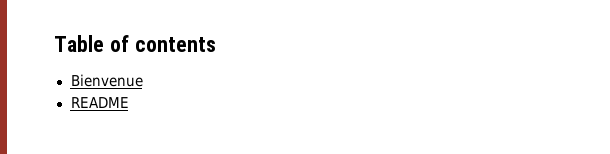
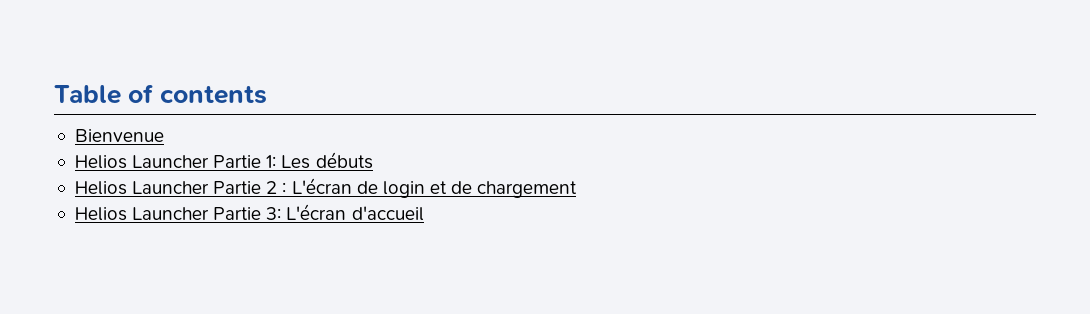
- README
+ Helios Launcher Partie 1: Les débuts
+ Helios Launcher Partie 2 : L'écran de login et de chargement
+ Helios Launcher Partie 3: L'écran d'accueil

